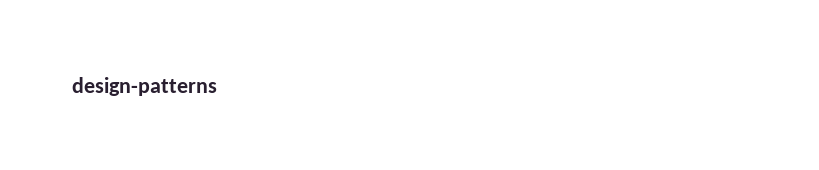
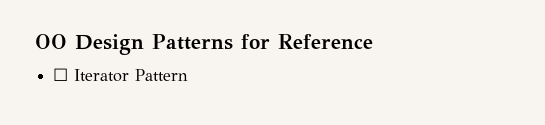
- design-patterns
+ OO Design Patterns for Reference
+ ☐ Iterator Pattern

